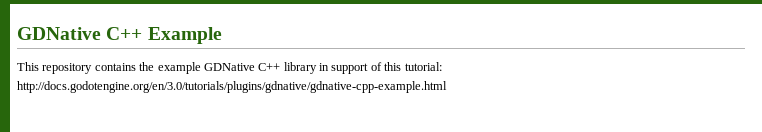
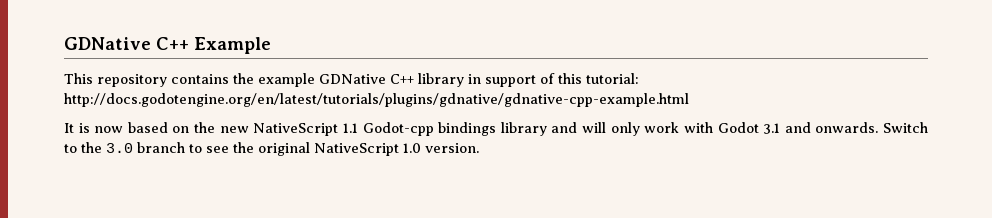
- This repository contains the example GDNative C++ library in support of this tutorial: http://docs.godotengine.org/en/3.0/tutorials/plugins/gdnative/gdnative-cpp-example.html
+ This repository contains the example GDNative C++ library in support of this tutorial: http://docs.godotengine.org/en/latest/tutorials/plugins/gdnative/gdnative-cpp-example.html
+ It is now based on the new NativeScript 1.1 Godot-cpp bindings library and will only work with Godot 3.1 and onwards. Switch to the 3.0 branch to see the original NativeScript 1.0 version.

